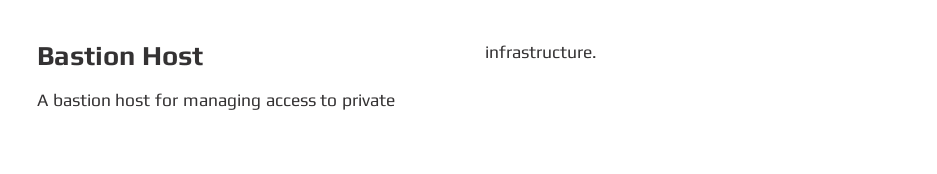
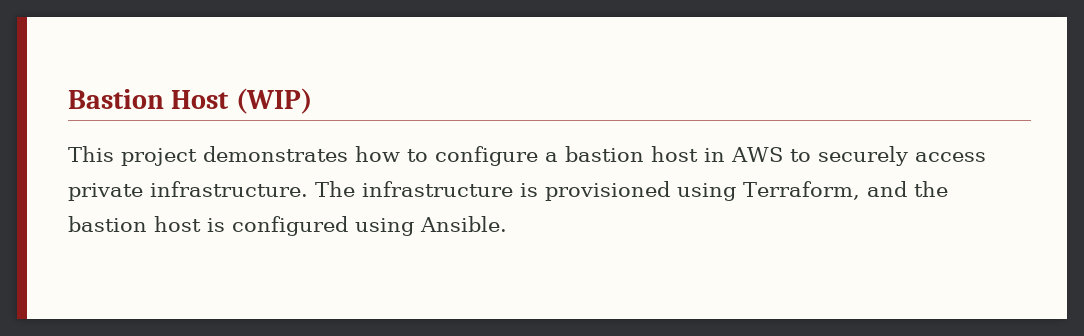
- Bastion Host
- A bastion host for managing access to private infrastructure.
+ Bastion Host (WIP)
+ This project demonstrates how to configure a bastion host in AWS to securely access private infrastructure. The infrastructure is provisioned using Terraform, and the bastion host is configured using Ansible.

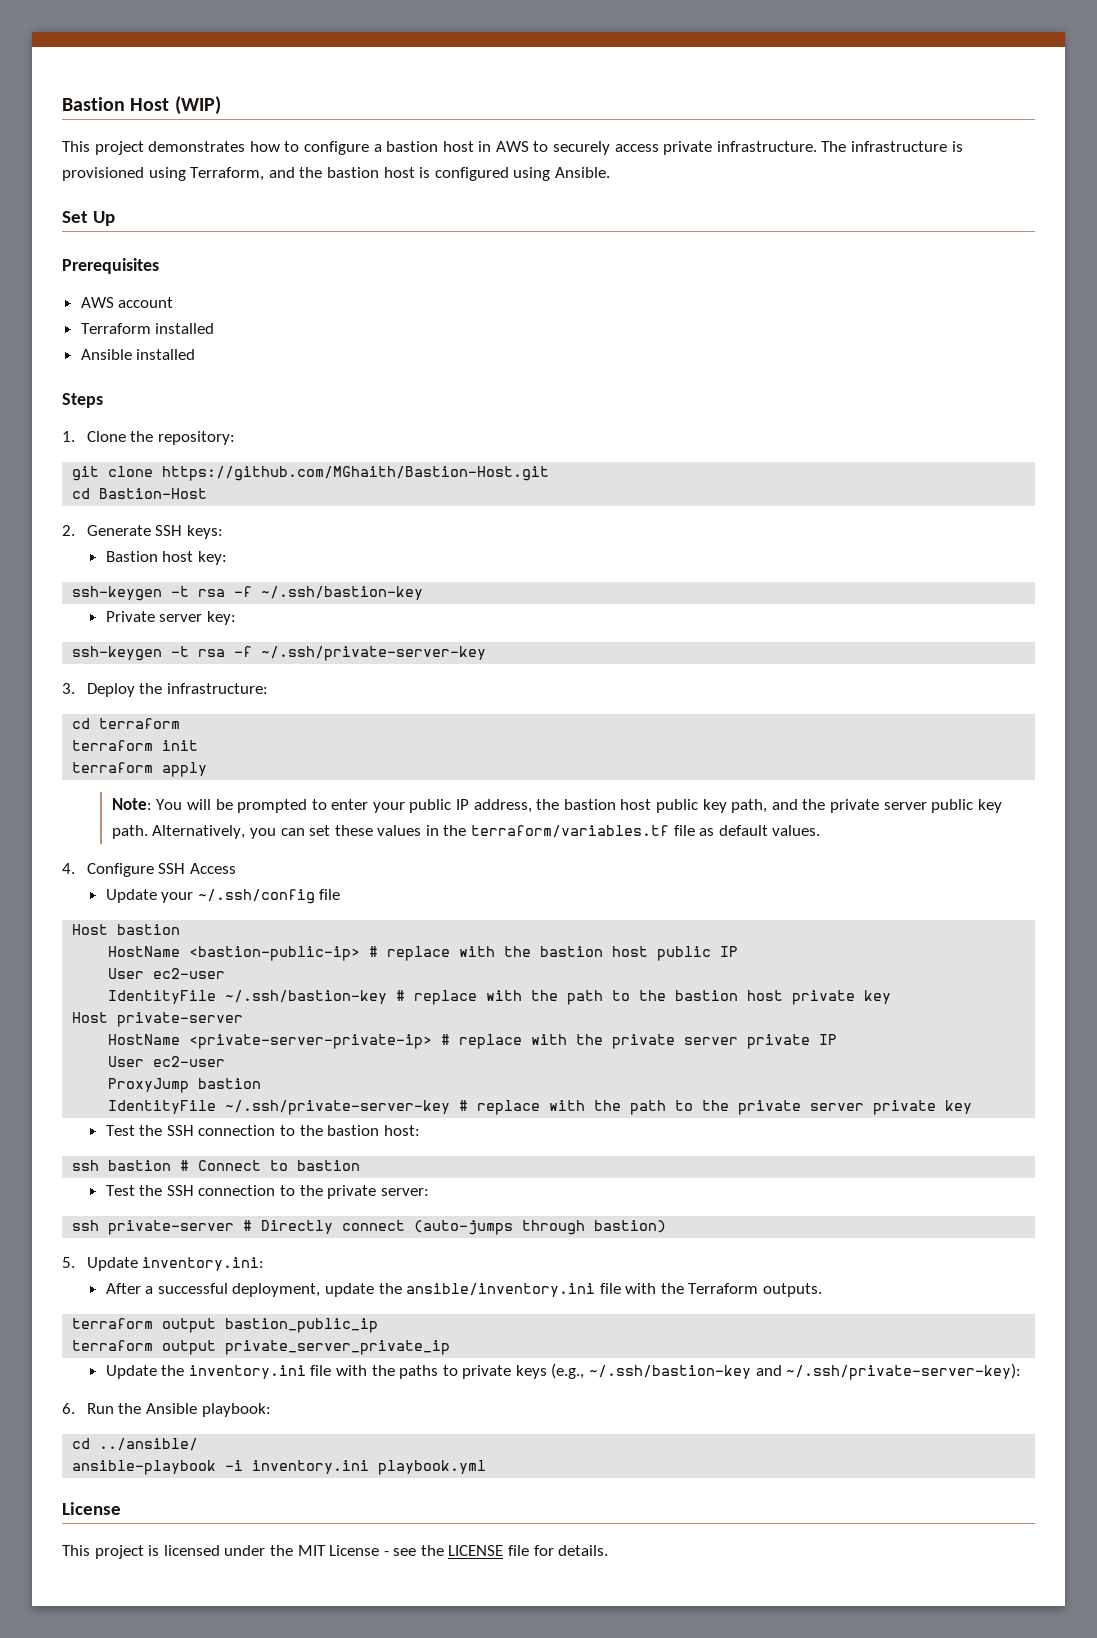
+ Set Up
+ Prerequisites
+ AWS account
+ Terraform installed
+ Ansible installed
+ Steps
+ 1. Clone the repository:
+ git clone https://github.com/MGhaith/Bastion-Host.git
+ cd Bastion-Host
+ 2. Generate SSH keys:
+ Bastion host key:
+ ssh-keygen -t rsa -f ~/.ssh/bastion-key
+ Private server key:
+ ssh-keygen -t rsa -f ~/.ssh/private-server-key
+ 3. Deploy the infrastructure:
+ cd terraform
+ terraform init
+ terraform apply
+ Note: You will be prompted to enter your public IP address, the bastion host public key path, and the private server public key path. Alternatively, you can set these values in the terraform/variables.tf file as default values.
+ 4. Configure SSH Access
+ Update your ~/.ssh/config file
+ Host bastion
+ HostName <bastion-public-ip> # replace with the bastion host public IP
+ User ec2-user
+ IdentityFile ~/.ssh/bastion-key # replace with the path to the bastion host private key
+ Host private-server
+ HostName <private-server-private-ip> # replace with the private server private IP
+ User ec2-user
+ ProxyJump bastion
+ IdentityFile ~/.ssh/private-server-key # replace with the path to the private server private key
+ Test the SSH connection to the bastion host:
+ ssh bastion # Connect to bastion
+ Test the SSH connection to the private server:
+ ssh private-server # Directly connect (auto-jumps through bastion)
+ 5. Update inventory.ini:
+ After a successful deployment, update the ansible/inventory.ini file with the Terraform outputs.
+ terraform output bastion_public_ip
+ terraform output private_server_private_ip
+ Update the inventory.ini file with the paths to private keys (e.g., ~/.ssh/bastion-key and ~/.ssh/private-server-key):
+ 6. Run the Ansible playbook:
+ cd ../ansible/
+ ansible-playbook -i inventory.ini playbook.yml
+ License
+ This project is licensed under the MIT License - see the LICENSE file for details.

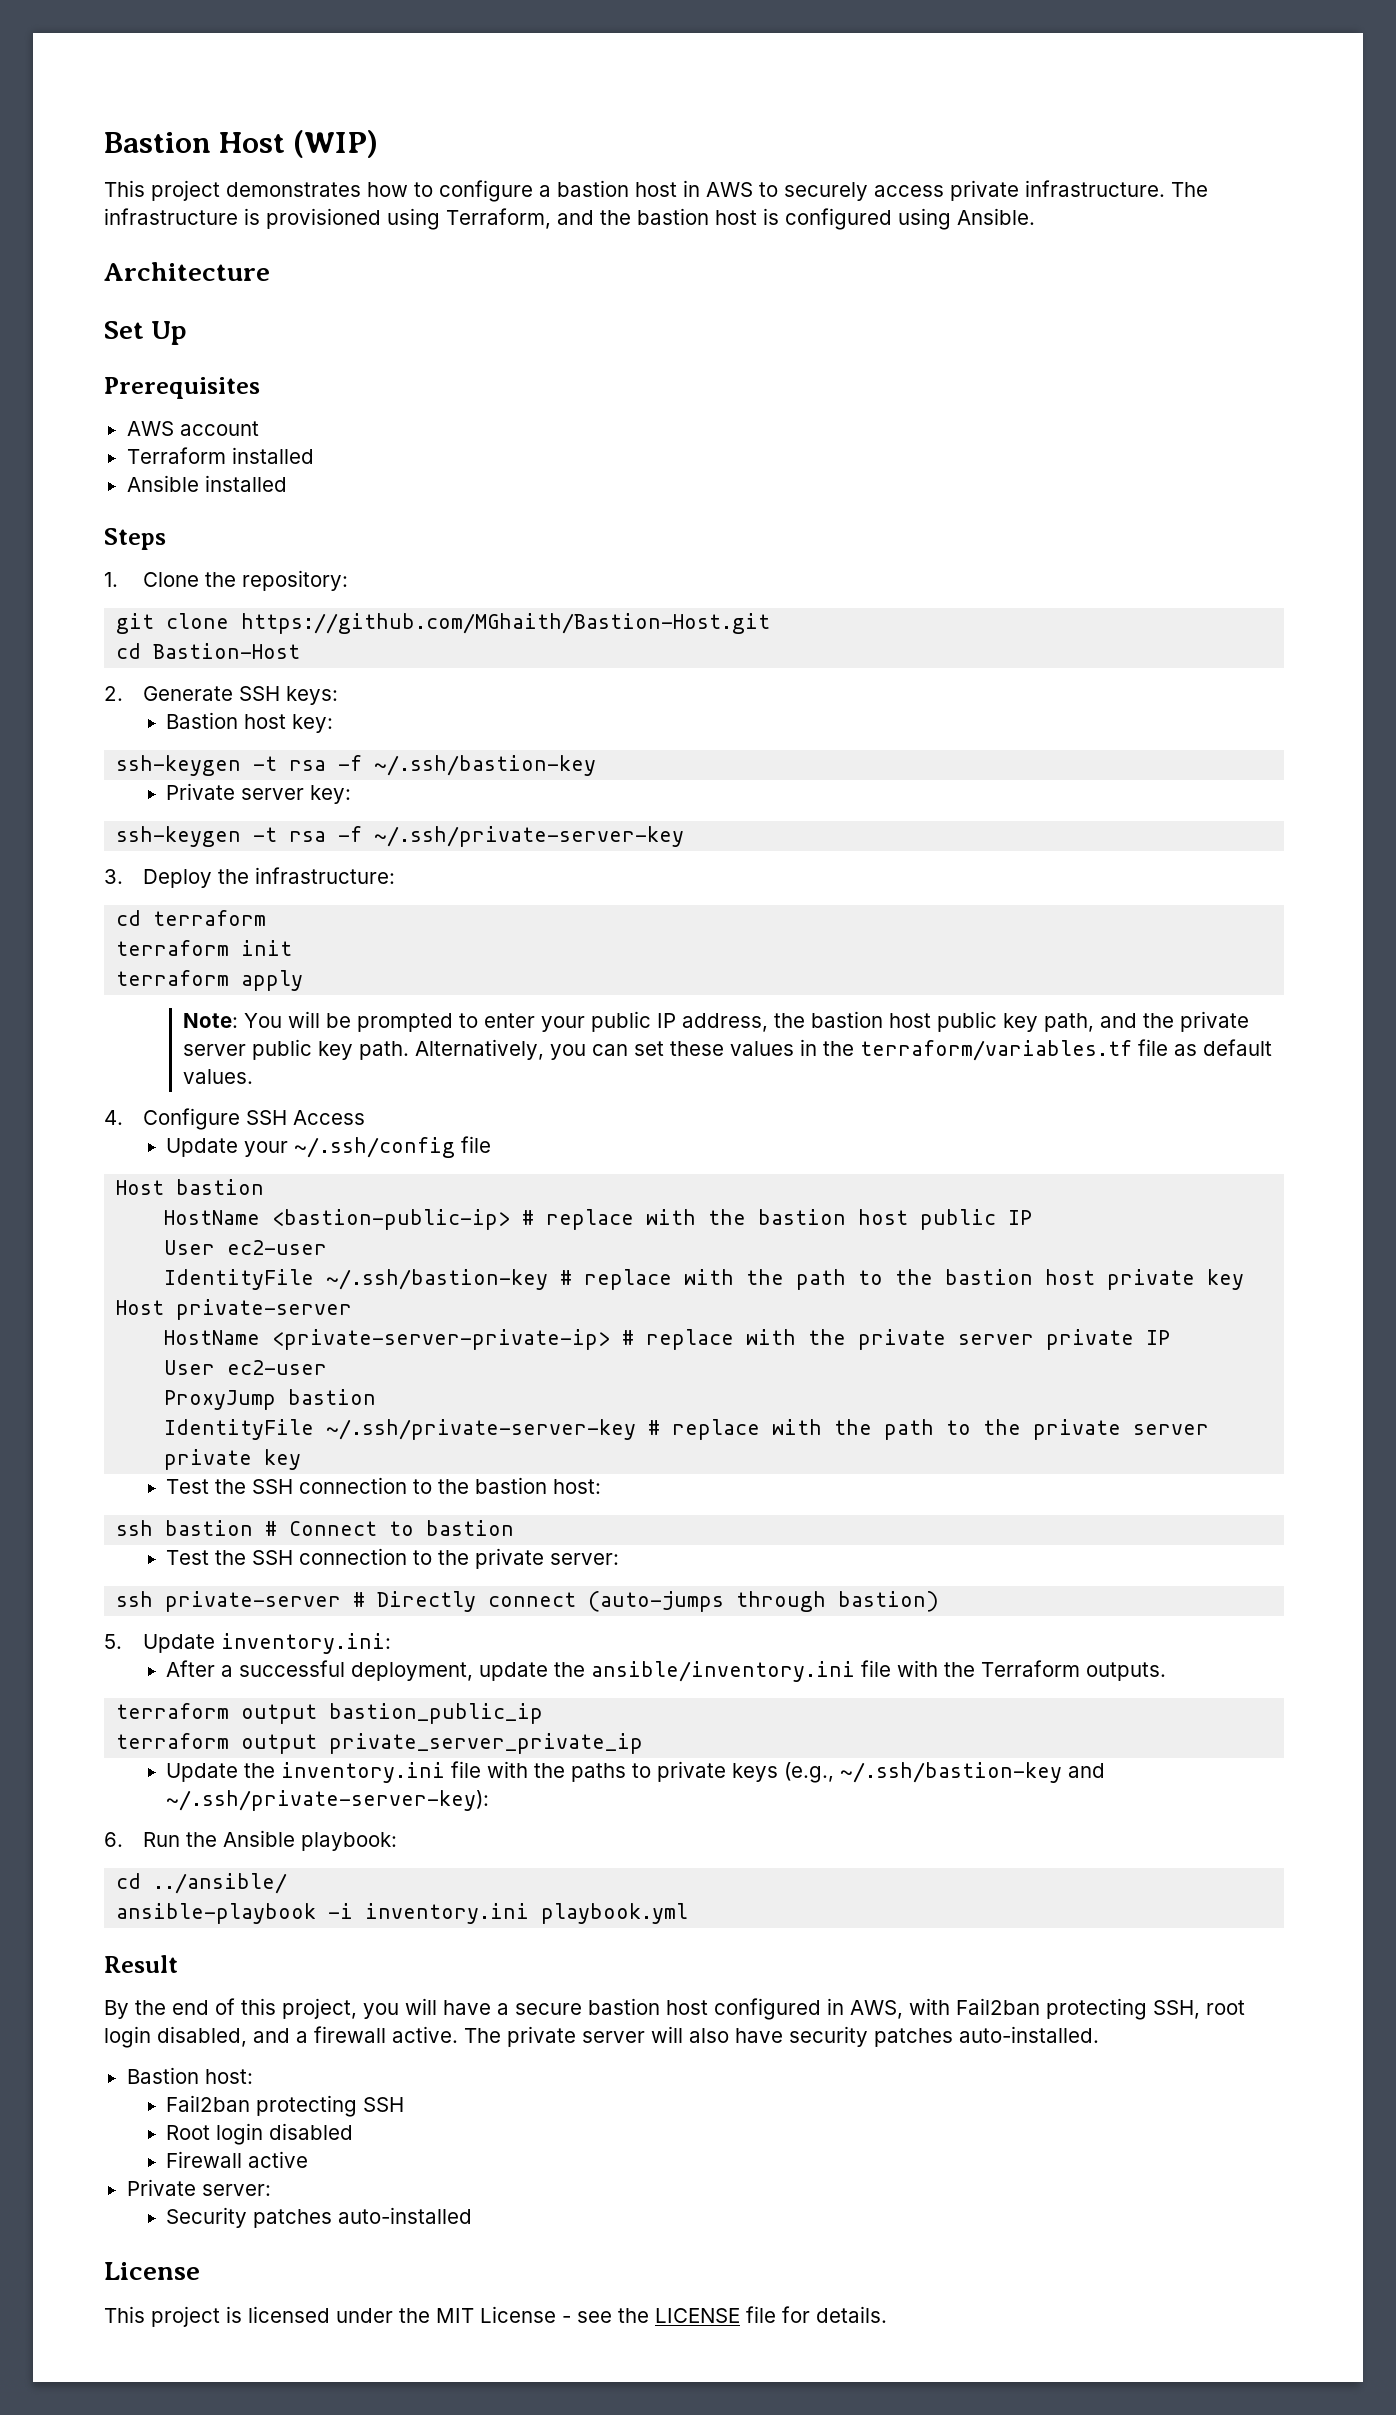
+ Architecture
+ Result
+ By the end of this project, you will have a secure bastion host configured in AWS, with Fail2ban protecting SSH, root login disabled, and a firewall active. The private server will also have security patches auto-installed.
+ Bastion host:
+ Fail2ban protecting SSH
+ Root login disabled
+ Firewall active
+ Private server:
+ Security patches auto-installed

